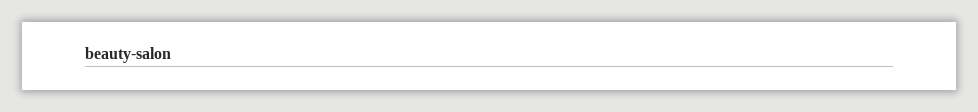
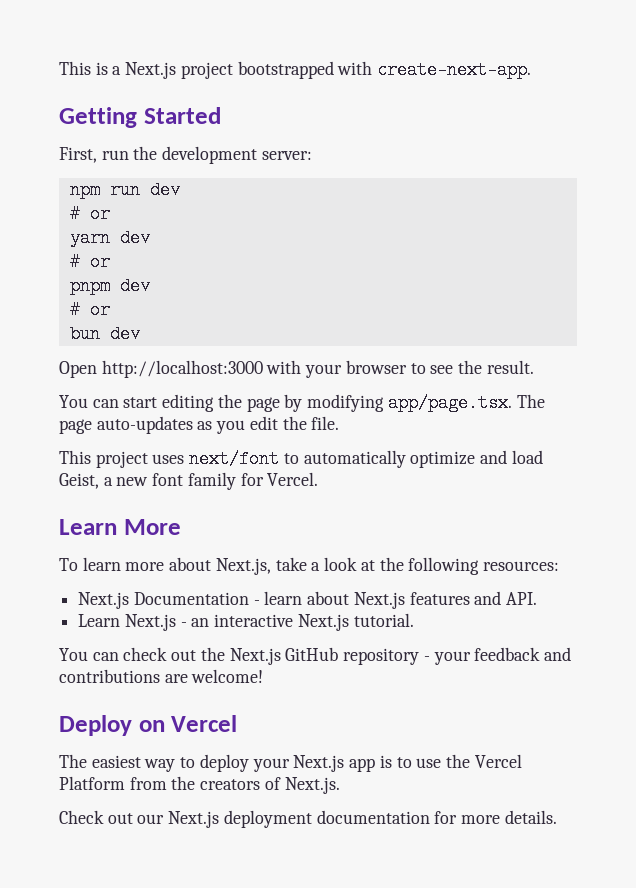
- beauty-salon
+ This is a Next.js project bootstrapped with create-next-app.
+ Getting Started
+ First, run the development server:
+ npm run dev
+ # or
+ yarn dev
+ # or
+ pnpm dev
+ # or
+ bun dev
+ Open http://localhost:3000 with your browser to see the result.
+ You can start editing the page by modifying app/page.tsx. The page auto-updates as you edit the file.
+ This project uses next/font to automatically optimize and load Geist, a new font family for Vercel.
+ Learn More
+ To learn more about Next.js, take a look at the following resources:
+ Next.js Documentation - learn about Next.js features and API.
+ Learn Next.js - an interactive Next.js tutorial.
+ You can check out the Next.js GitHub repository - your feedback and contributions are welcome!
+ Deploy on Vercel
+ The easiest way to deploy your Next.js app is to use the Vercel Platform from the creators of Next.js.
+ Check out our Next.js deployment documentation for more details.

